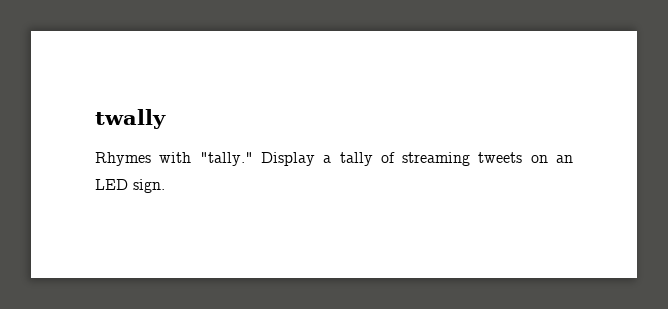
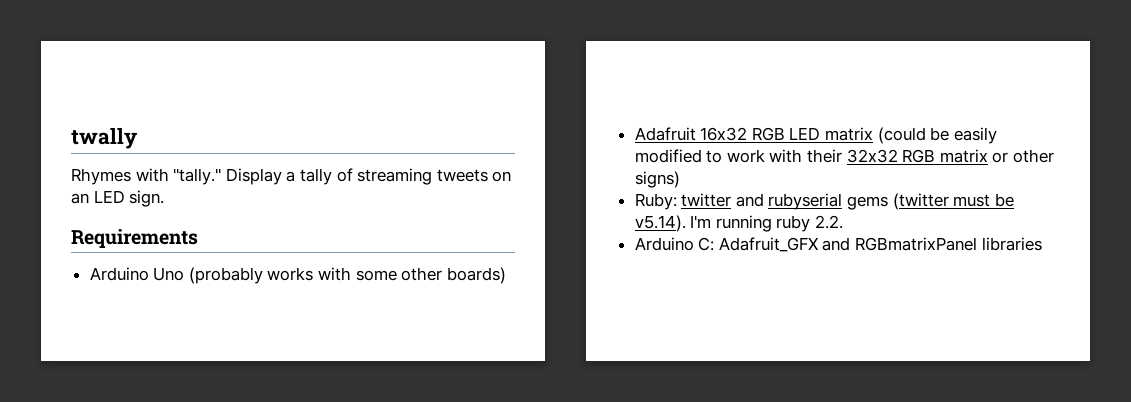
+ Requirements
+ Arduino Uno (probably works with some other boards)
+ Adafruit 16x32 RGB LED matrix (could be easily modified to work with their 32x32 RGB matrix or other signs)
+ Ruby: twitter and rubyserial gems (twitter must be v5.14). I'm running ruby 2.2.
+ Arduino C: Adafruit_GFX and RGBmatrixPanel libraries

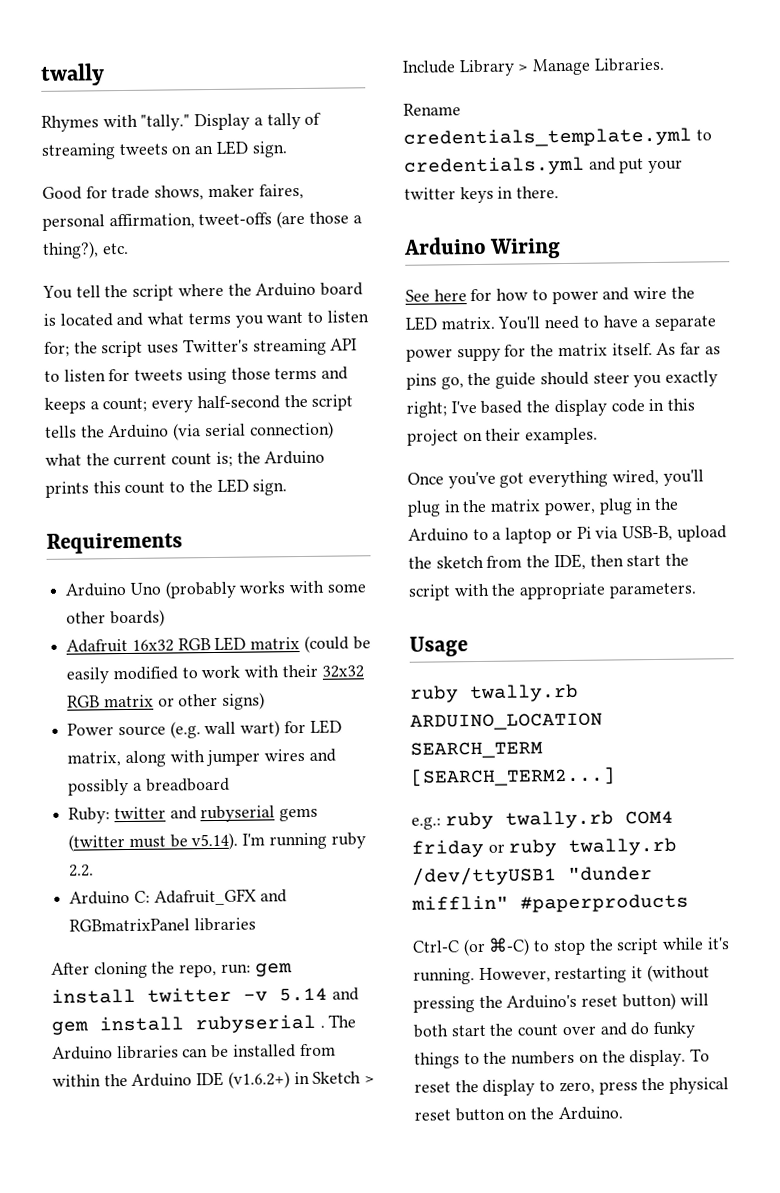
+ Good for trade shows, maker faires, personal affirmation, tweet-offs (are those a thing?), etc.
+ You tell the script where the Arduino board is located and what terms you want to listen for; the script uses Twitter's streaming API to listen for tweets using those terms and keeps a count; every half-second the script tells the Arduino (via serial connection) what the current count is; the Arduino prints this count to the LED sign.
+ Power source (e.g. wall wart) for LED matrix, along with jumper wires and possibly a breadboard
+ After cloning the repo, run: gem install twitter -v 5.14 and gem install rubyserial . The Arduino libraries can be installed from within the Arduino IDE (v1.6.2+) in Sketch > Include Library > Manage Libraries.
+ Rename credentials_template.yml to credentials.yml and put your twitter keys in there.
+ Arduino Wiring
+ See here for how to power and wire the LED matrix. You'll need to have a separate power suppy for the matrix itself. As far as pins go, the guide should steer you exactly right; I've based the display code in this project on their examples.
+ Once you've got everything wired, you'll plug in the matrix power, plug in the Arduino to a laptop or Pi via USB-B, upload the sketch from the IDE, then start the script with the appropriate parameters.
+ Usage
+ ruby twally.rb ARDUINO_LOCATION SEARCH_TERM [SEARCH_TERM2...]
+ e.g.: ruby twally.rb COM4 friday or ruby twally.rb /dev/ttyUSB1 "dunder mifflin" #paperproducts
+ Ctrl-C (or ⌘-C) to stop the script while it's running. However, restarting it (without pressing the Arduino's reset button) will both start the count over and do funky things to the numbers on the display. To reset the display to zero, press the physical reset button on the Arduino.

